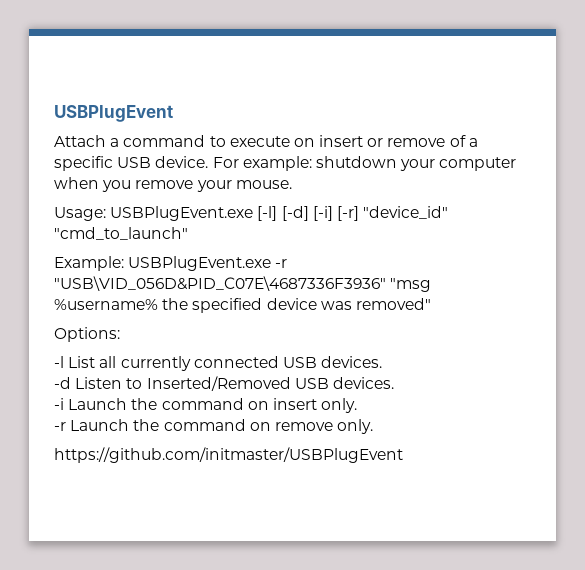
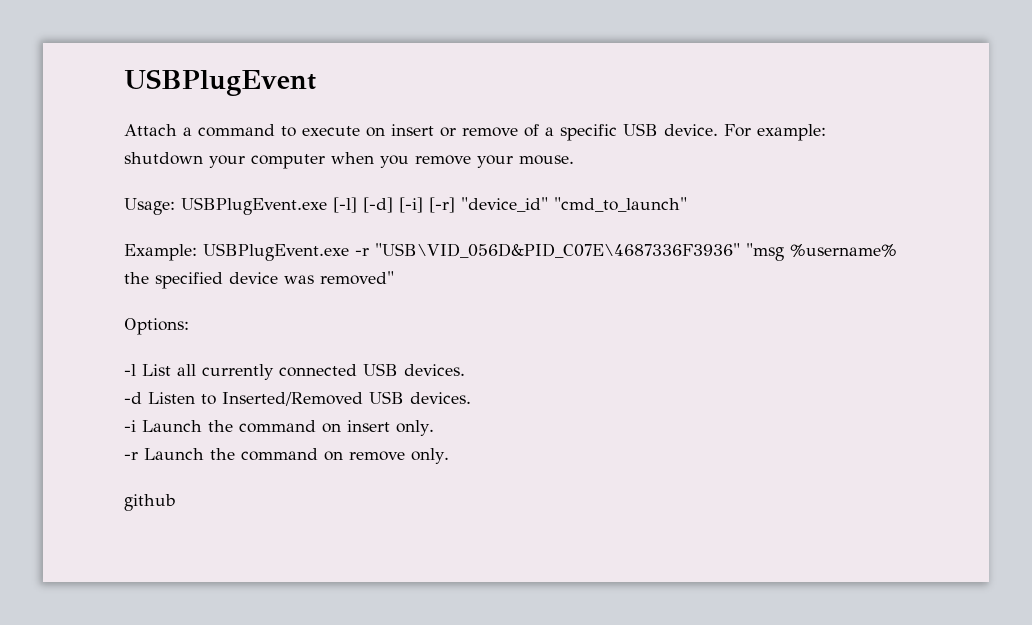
- https://github.com/initmaster/USBPlugEvent
+ github

